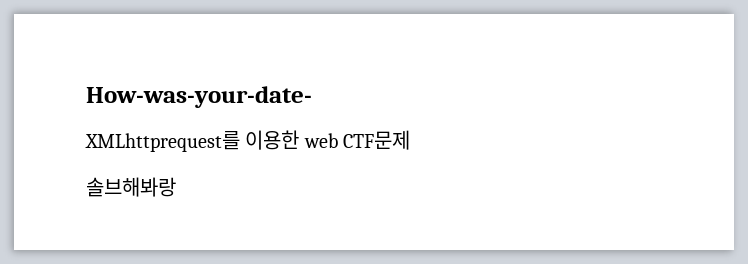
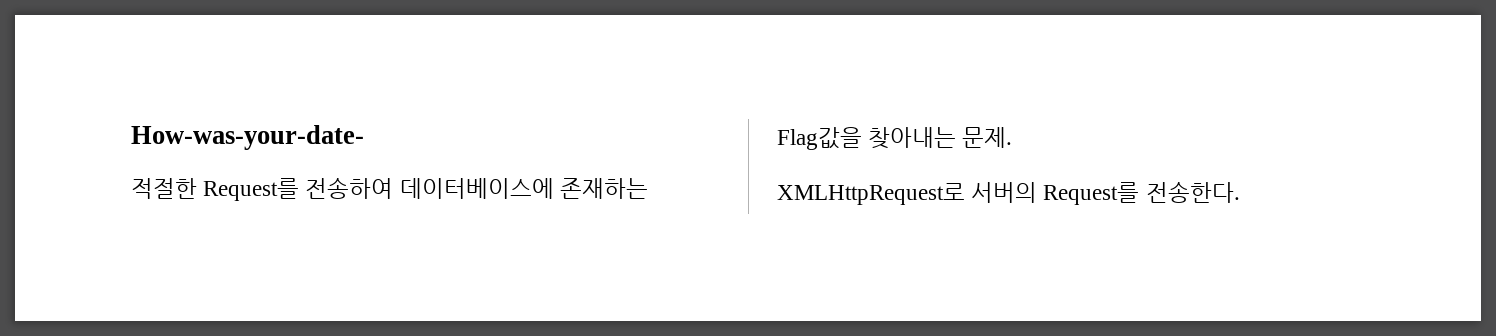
- XMLhttprequest를 이용한 web CTF문제
- 솔브해봐랑
+ 적절한 Request를 전송하여 데이터베이스에 존재하는 Flag값을 찾아내는 문제.
+ XMLHttpRequest로 서버의 Request를 전송한다.

